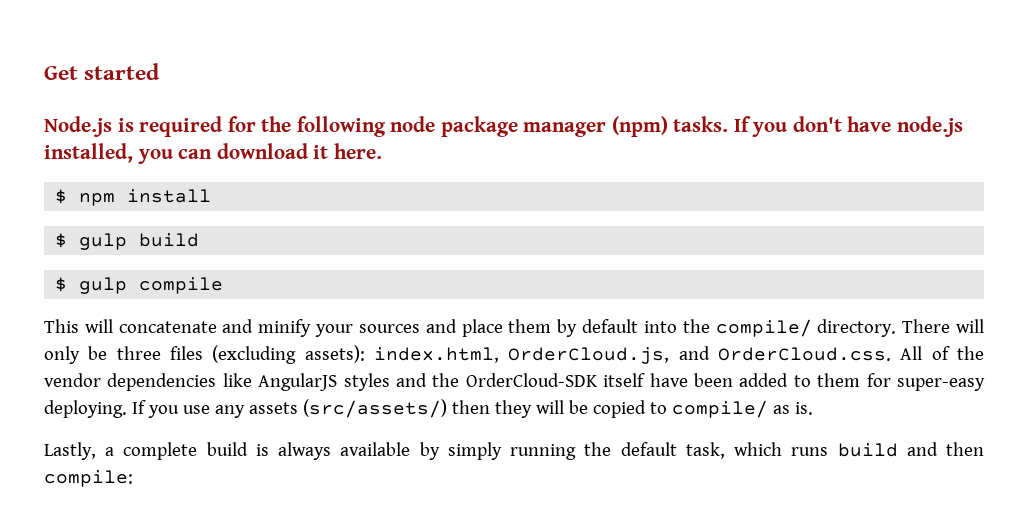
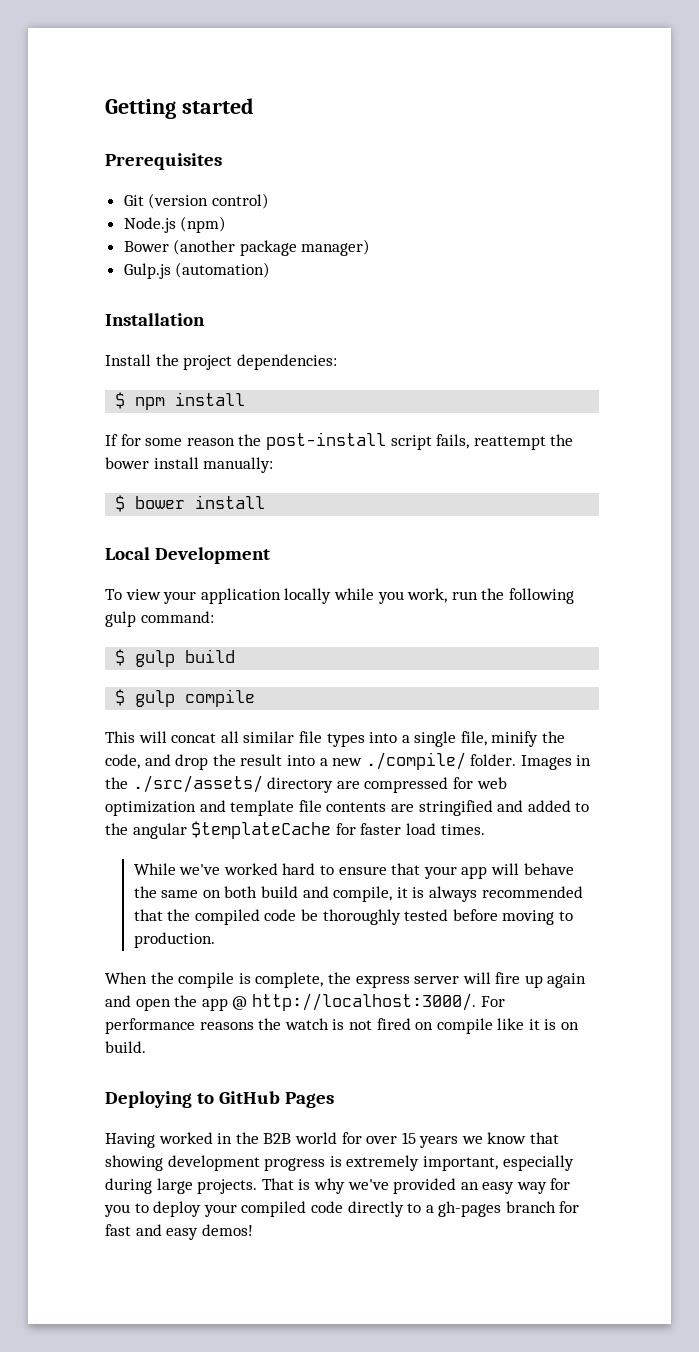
- Get started
+ Getting started
- Node.js is required for the following node package manager (npm) tasks. If you don't have node.js installed, you can download it here.
+ Prerequisites
+ Git (version control)
+ Node.js (npm)
+ Bower (another package manager)
+ Gulp.js (automation)
+ Installation
+ Install the project dependencies:
  $ npm install
+ If for some reason the post-install script fails, reattempt the bower install manually:
+ $ bower install
+ Local Development
+ To view your application locally while you work, run the following gulp command:
- This will concatenate and minify your sources and place them by default into the compile/ directory. There will only be three files (excluding assets): index.html, OrderCloud.js, and OrderCloud.css. All of the vendor dependencies like AngularJS styles and the OrderCloud-SDK itself have been added to them for super-easy deploying. If you use any assets (src/assets/) then they will be copied to compile/ as is.
- Lastly, a complete build is always available by simply running the default task, which runs build and then compile:
+ This will concat all similar file types into a single file, minify the code, and drop the result into a new ./compile/ folder. Images in the ./src/assets/ directory are compressed for web optimization and template file contents are stringified and added to the angular $templateCache for faster load times.
+ While we've worked hard to ensure that your app will behave the same on both build and compile, it is always recommended that the compiled code be thoroughly tested before moving to production.
+ When the compile is complete, the express server will fire up again and open the app @ http://localhost:3000/. For performance reasons the watch is not fired on compile like it is on build.
+ Deploying to GitHub Pages
+ Having worked in the B2B world for over 15 years we know that showing development progress is extremely important, especially during large projects. That is why we've provided an easy way for you to deploy your compiled code directly to a gh-pages branch for fast and easy demos!

